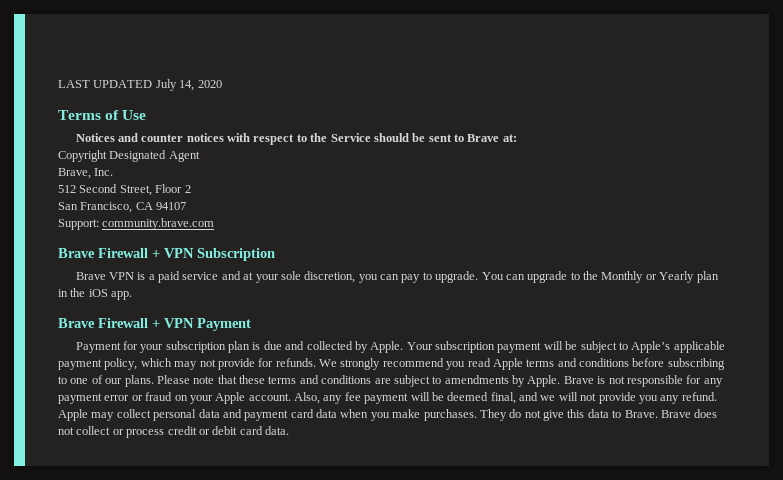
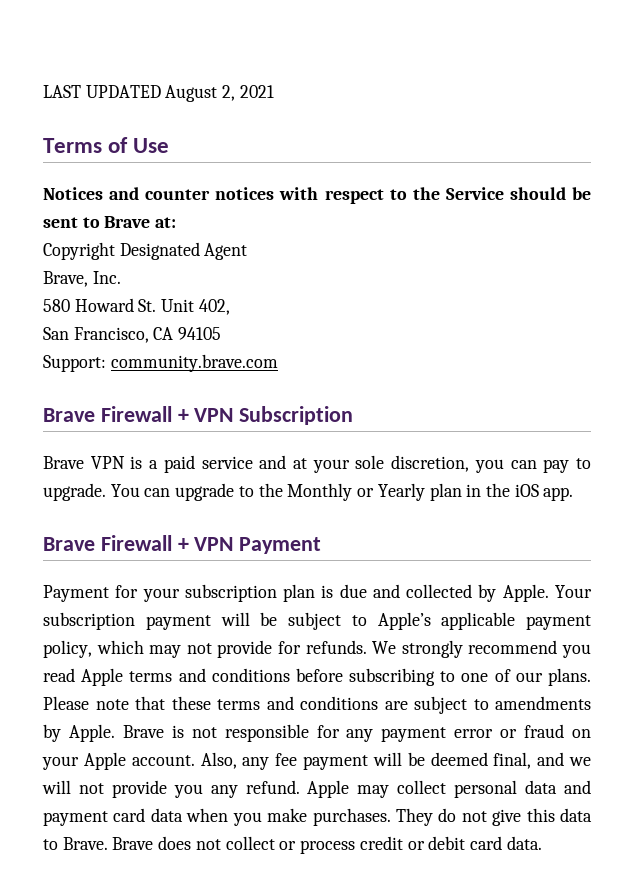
- LAST UPDATED July 14, 2020
+ LAST UPDATED August 2, 2021
- 512 Second Street, Floor 2
+ 580 Howard St. Unit 402,
- San Francisco, CA 94107
+ San Francisco, CA 94105

